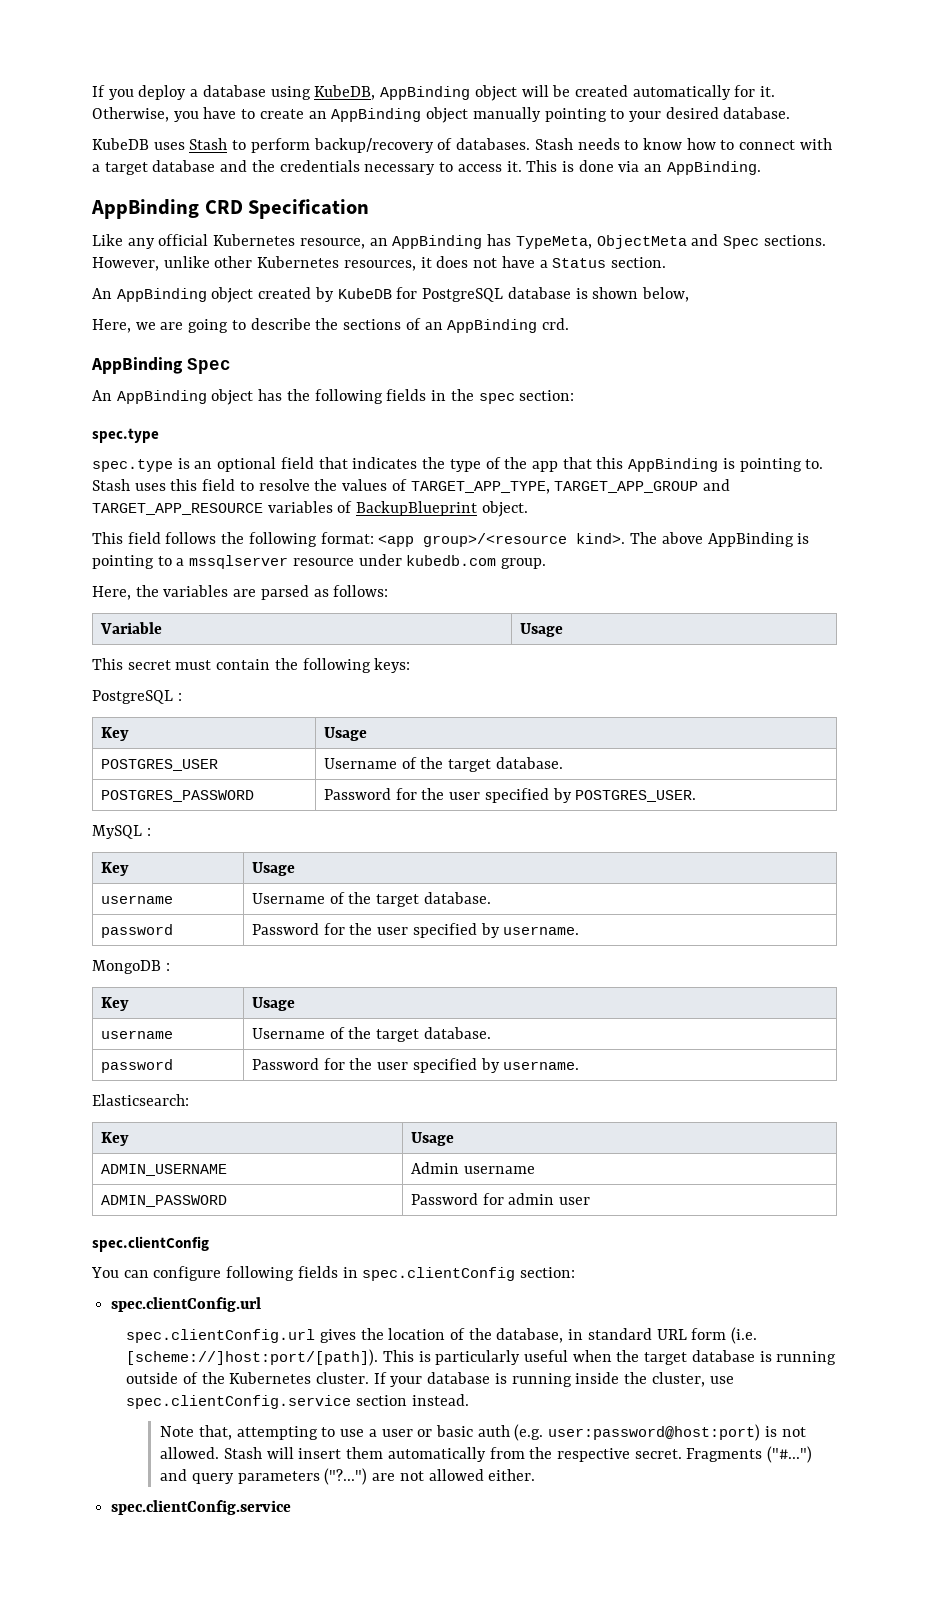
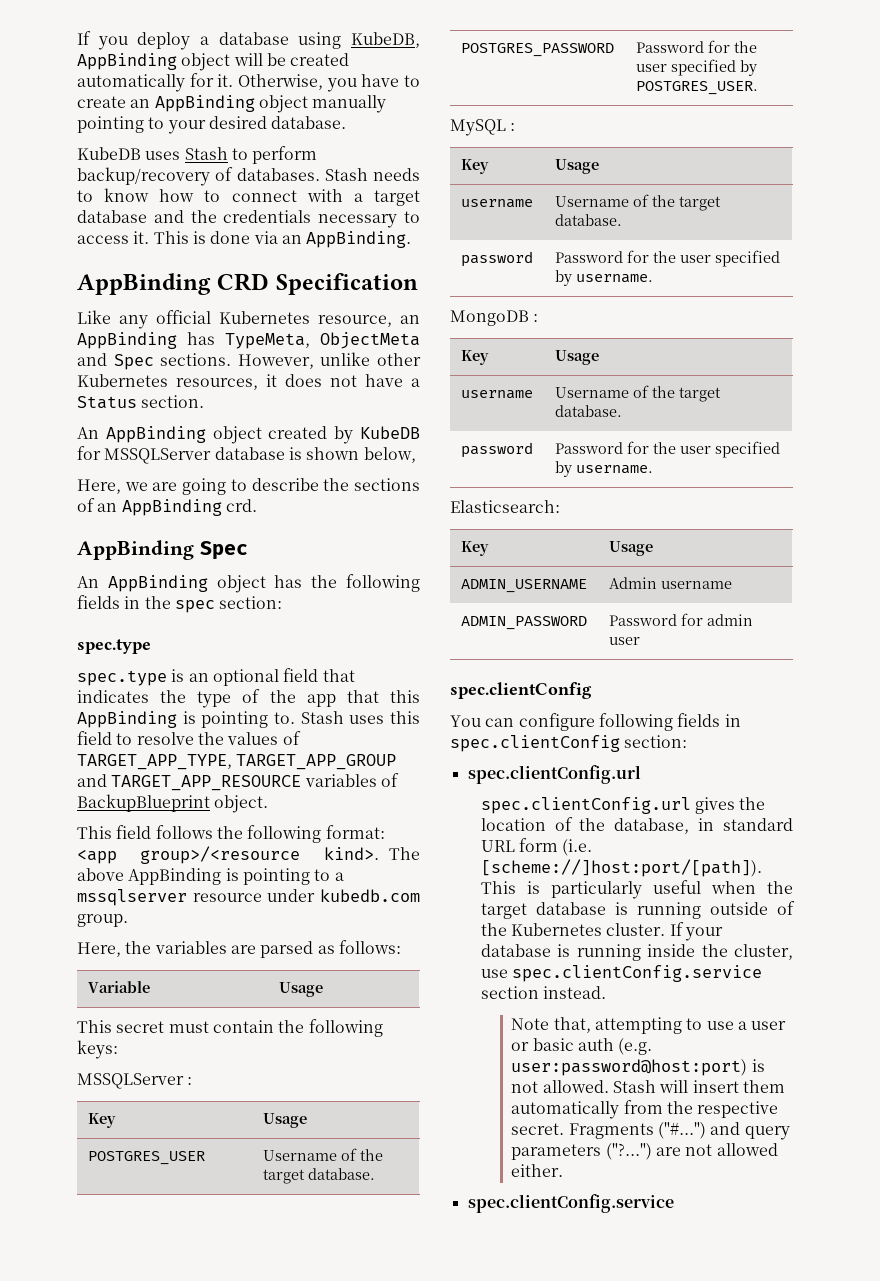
- An AppBinding object created by KubeDB for PostgreSQL database is shown below,
+ An AppBinding object created by KubeDB for MSSQLServer database is shown below,
- PostgreSQL :
+ MSSQLServer :

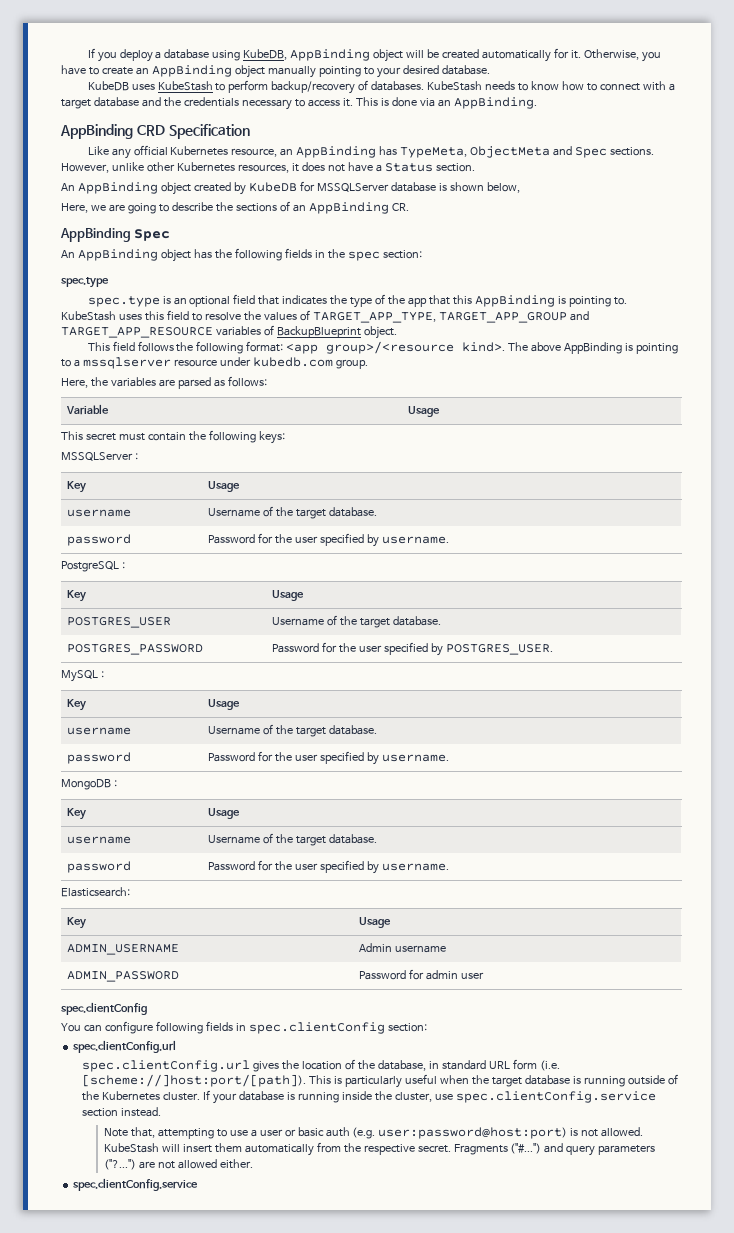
- KubeDB uses Stash to perform backup/recovery of databases.
+ KubeDB uses KubeStash to perform backup/recovery of databases.
- Stash needs to know how to connect with a target database and the credentials necessary to access it.
+ KubeStash needs to know how to connect with a target database and the credentials necessary to access it.
- Here, we are going to describe the sections of an AppBinding crd.
+ Here, we are going to describe the sections of an AppBinding CR.
- Stash uses this field to resolve the values of TARGET_APP_TYPE, TARGET_APP_GROUP and TARGET_APP_RESOURCE variables of BackupBlueprint object.
+ KubeStash uses this field to resolve the values of TARGET_APP_TYPE, TARGET_APP_GROUP and TARGET_APP_RESOURCE variables of BackupBlueprint object.
  MSSQLServer :
+ Key | Usage
+ username | Username of the target database.
+ password | Password for the user specified by username.
+ PostgreSQL :
- Stash will insert them automatically from the respective secret.
+ KubeStash will insert them automatically from the respective secret.

